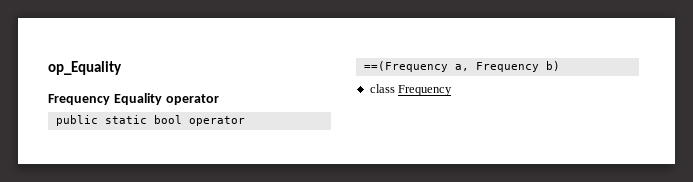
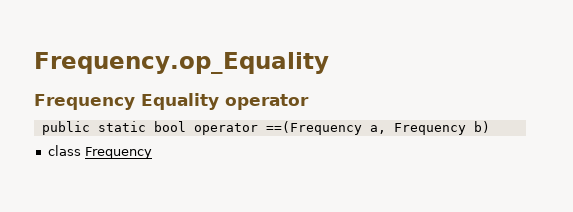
- op_Equality
+ Frequency.op_Equality

